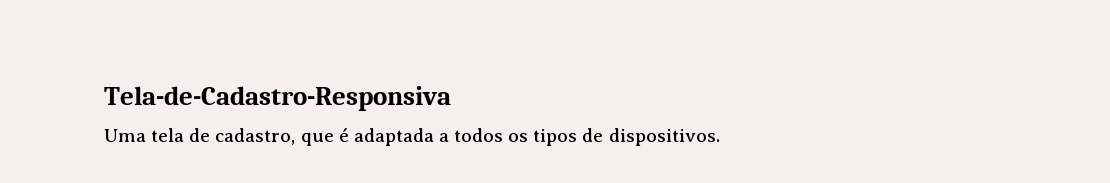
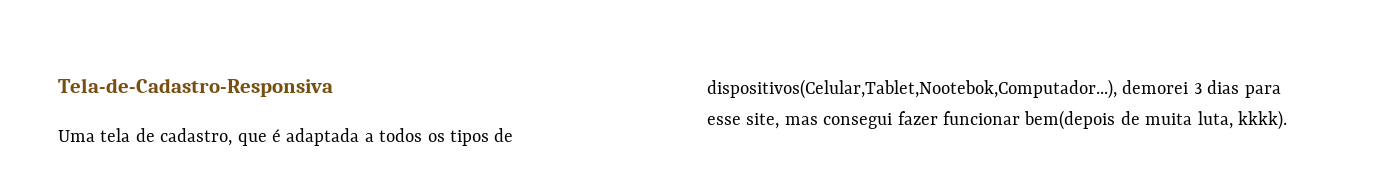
- Uma tela de cadastro, que é adaptada a todos os tipos de dispositivos.
+ Uma tela de cadastro, que é adaptada a todos os tipos de dispositivos(Celular,Tablet,Nootebok,Computador...), demorei 3 dias para esse site, mas consegui fazer funcionar bem(depois de muita luta, kkkk).

